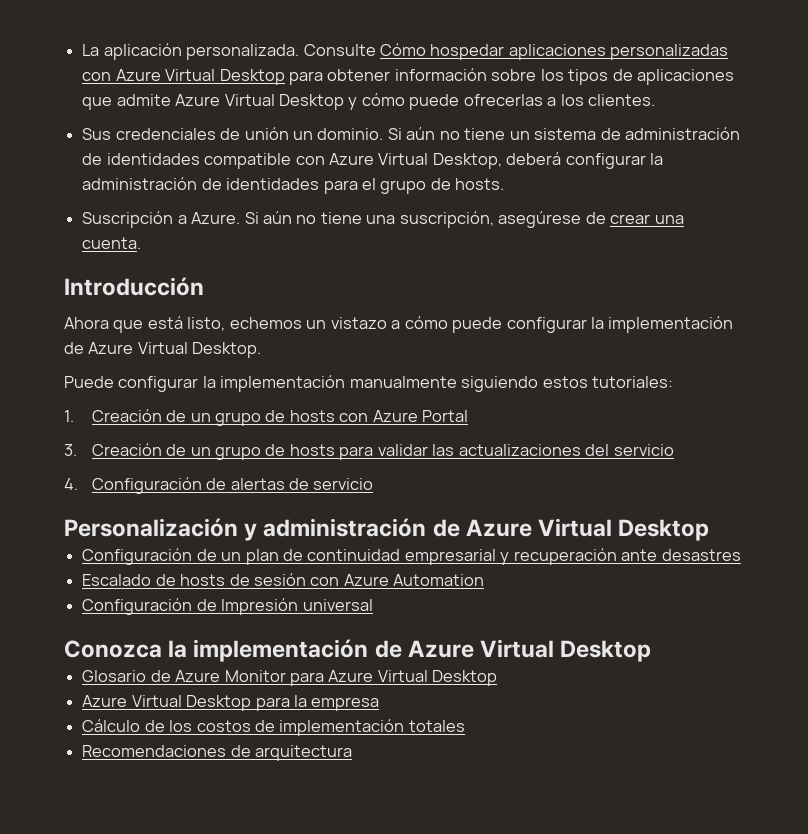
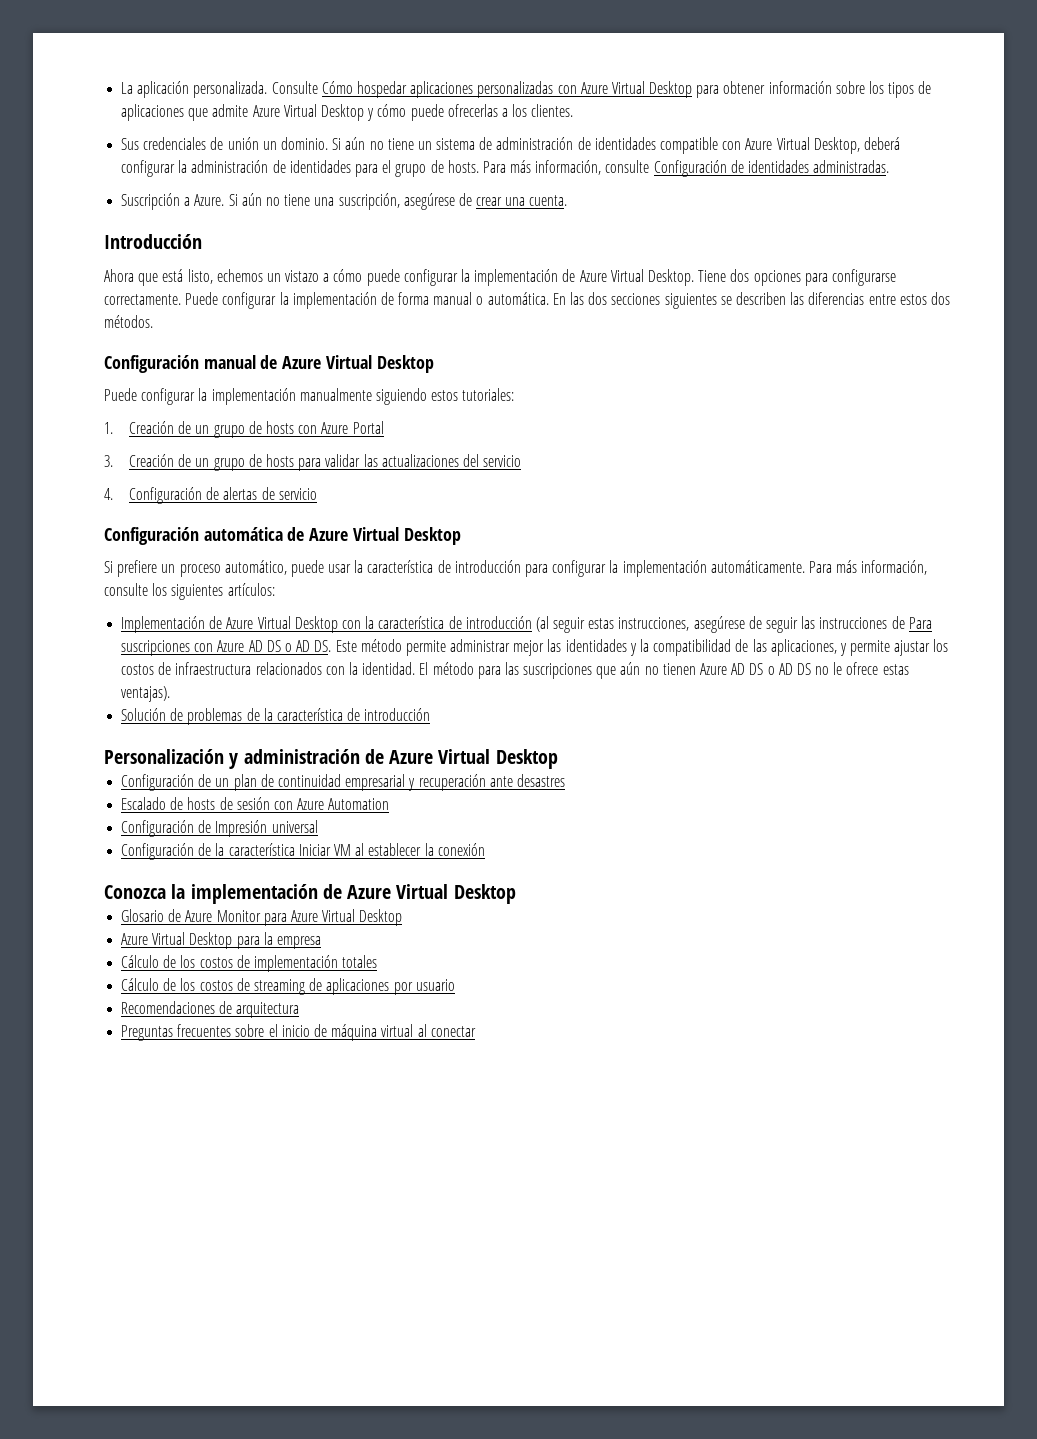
+ Para más información, consulte Configuración de identidades administradas.
+ Tiene dos opciones para configurarse correctamente. Puede configurar la implementación de forma manual o automática. En las dos secciones siguientes se describen las diferencias entre estos dos métodos.
+ Configuración manual de Azure Virtual Desktop
+ Configuración automática de Azure Virtual Desktop
+ Si prefiere un proceso automático, puede usar la característica de introducción para configurar la implementación automáticamente. Para más información, consulte los siguientes artículos:
+ Implementación de Azure Virtual Desktop con la característica de introducción (al seguir estas instrucciones, asegúrese de seguir las instrucciones de Para suscripciones con Azure AD DS o AD DS. Este método permite administrar mejor las identidades y la compatibilidad de las aplicaciones, y permite ajustar los costos de infraestructura relacionados con la identidad. El método para las suscripciones que aún no tienen Azure AD DS o AD DS no le ofrece estas ventajas).
+ Solución de problemas de la característica de introducción
+ Configuración de la característica Iniciar VM al establecer la conexión
+ Cálculo de los costos de streaming de aplicaciones por usuario
  Recomendaciones de arquitectura
+ Preguntas frecuentes sobre el inicio de máquina virtual al conectar

